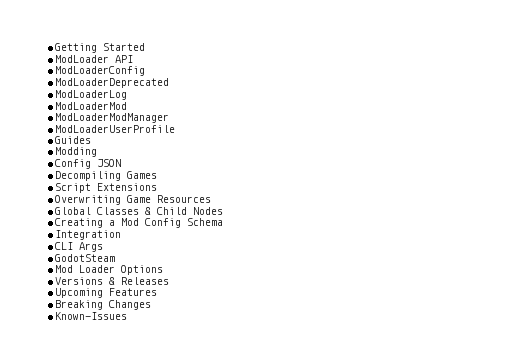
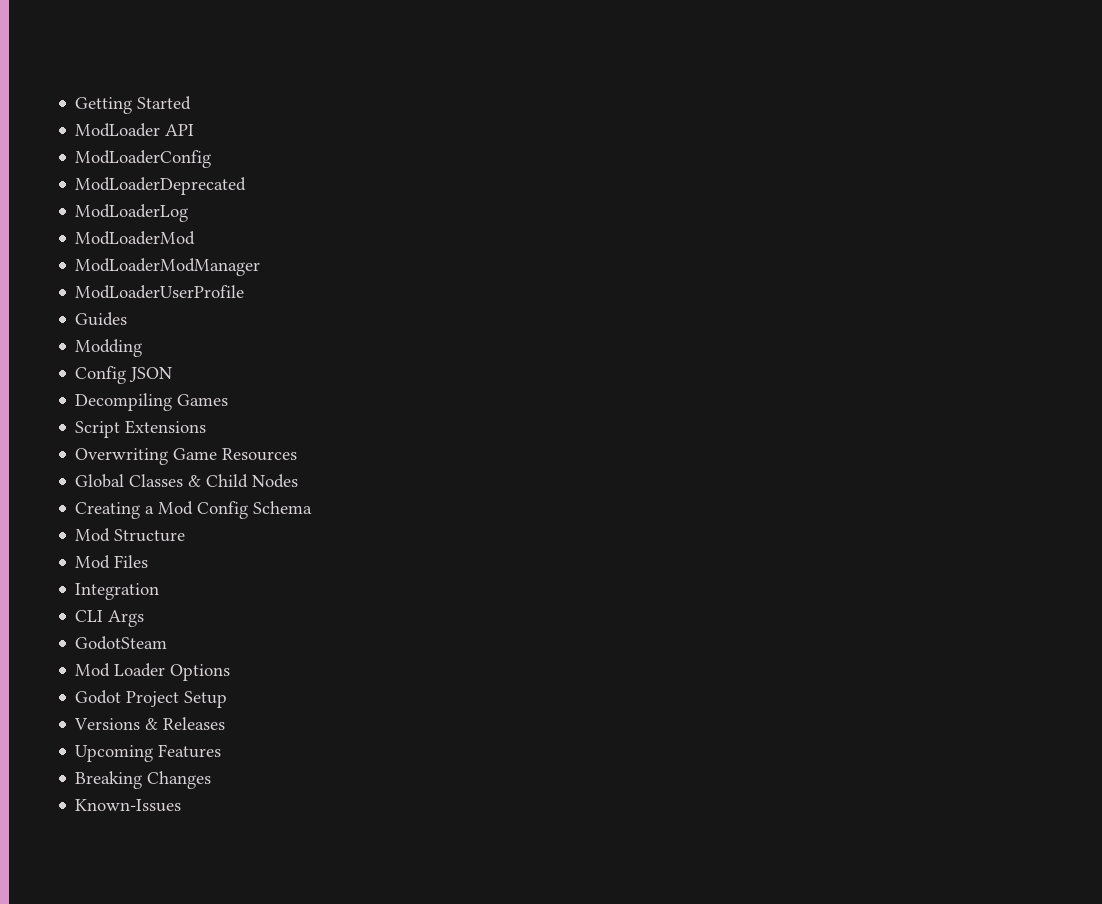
+ Mod Structure
+ Mod Files
+ Godot Project Setup

